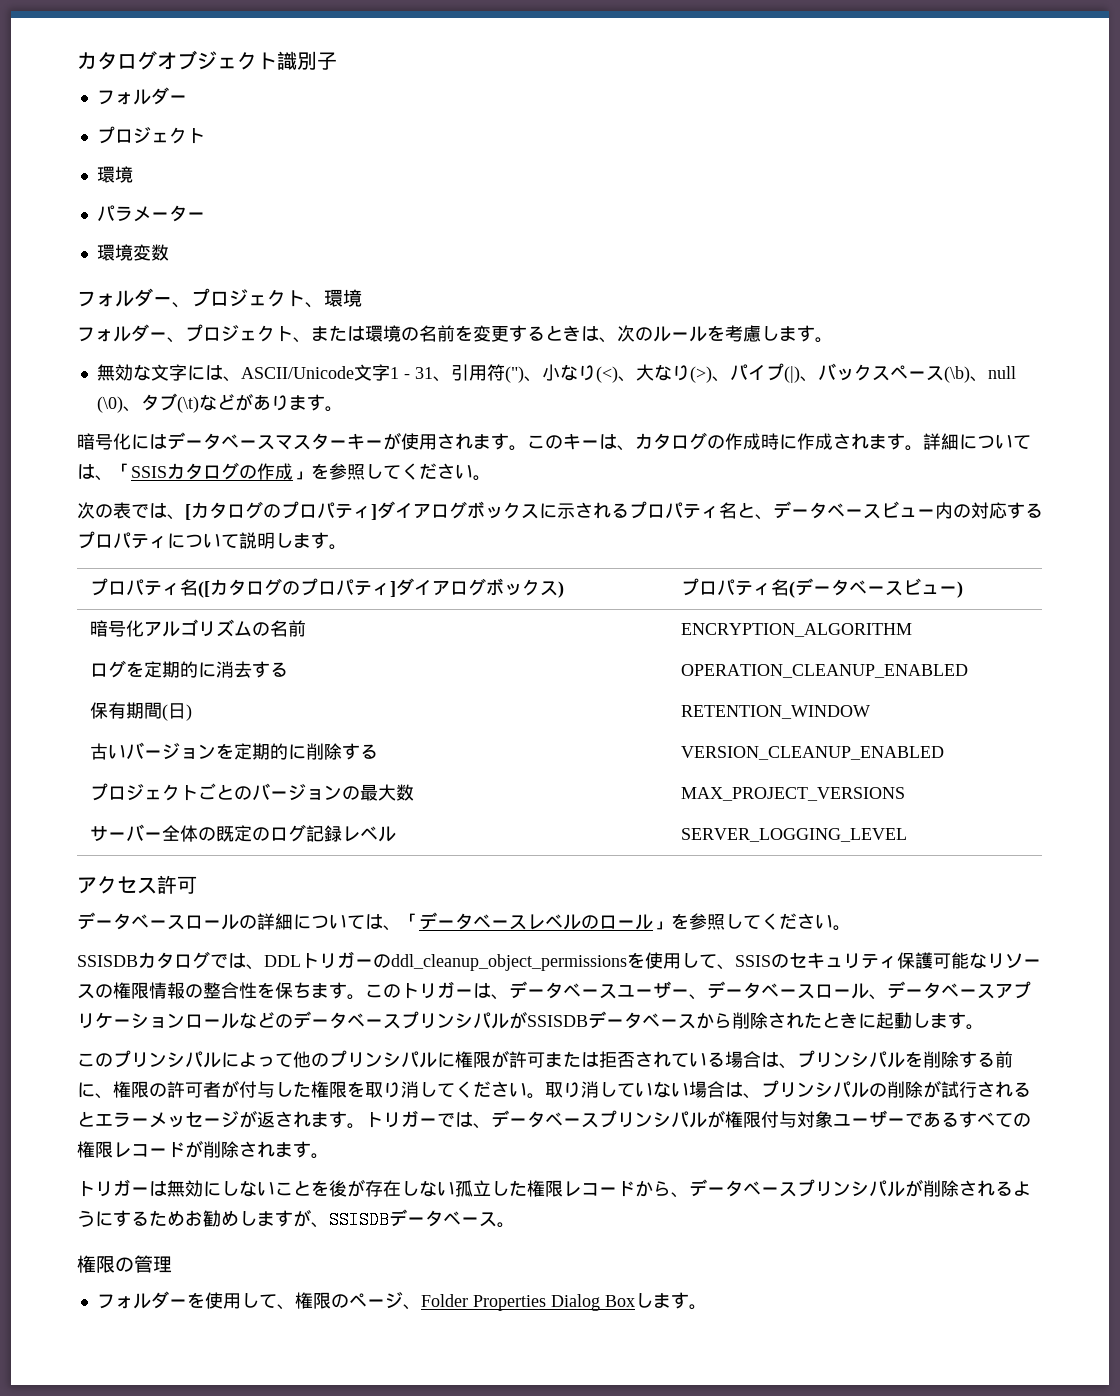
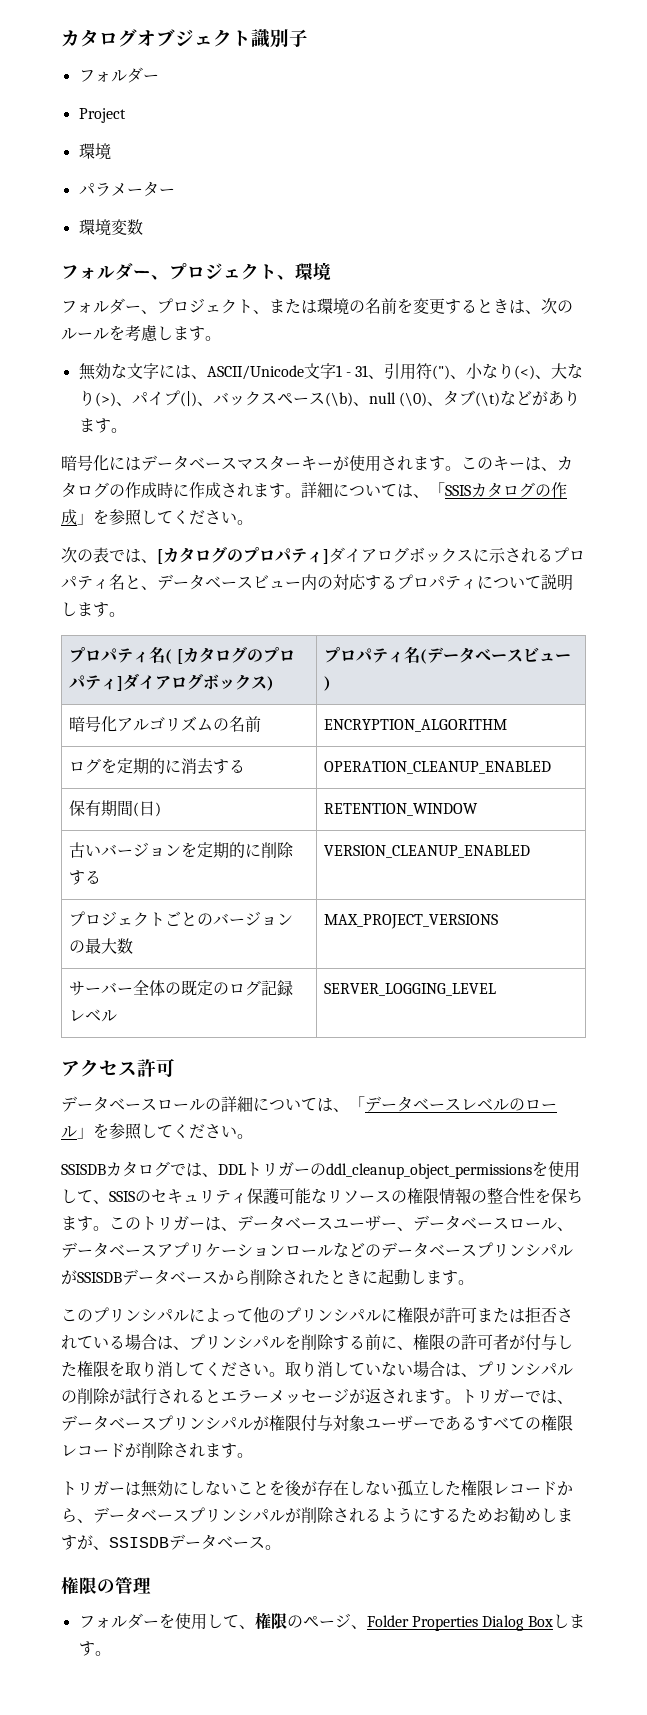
  カタログオブジェクト識別子
  フォルダー
- プロジェクト
+ Project
- プロパティ名([カタログのプロパティ]ダイアログボックス) | プロパティ名(データベースビュー)
+ プロパティ名( [カタログのプロパティ]ダイアログボックス) | プロパティ名(データベースビュー)

